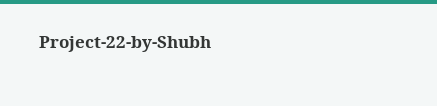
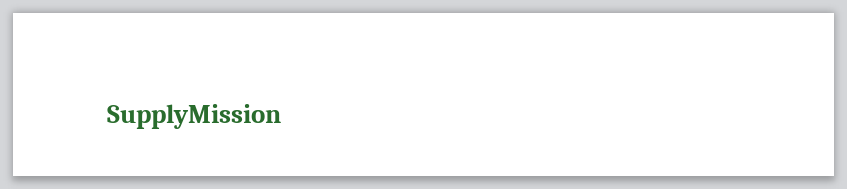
- Project-22-by-Shubh
+ SupplyMission

